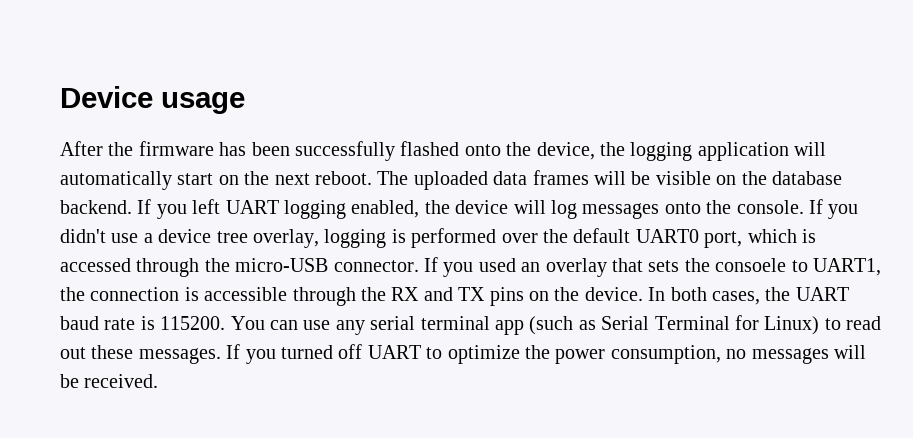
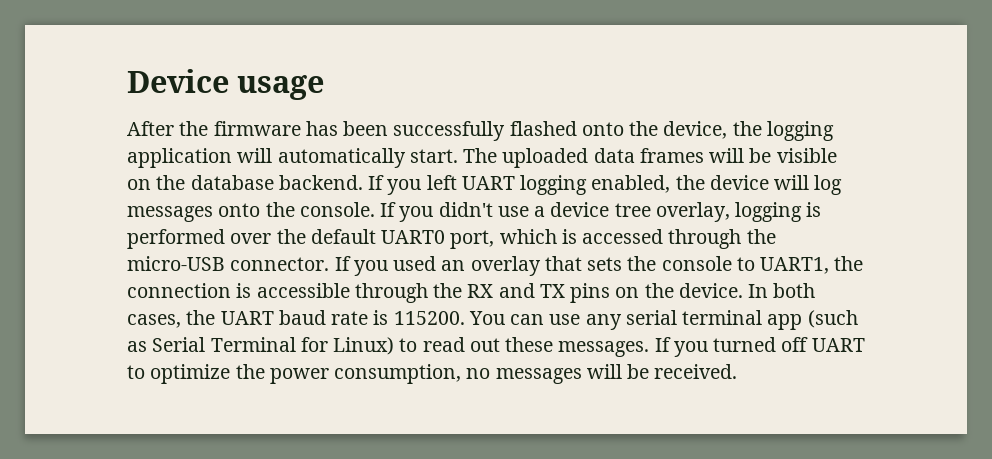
- After the firmware has been successfully flashed onto the device, the logging application will automatically start on the next reboot.
+ After the firmware has been successfully flashed onto the device, the logging application will automatically start.
- If you used an overlay that sets the consoele to UART1, the connection is accessible through the RX and TX pins on the device.
+ If you used an overlay that sets the console to UART1, the connection is accessible through the RX and TX pins on the device.

